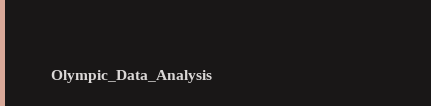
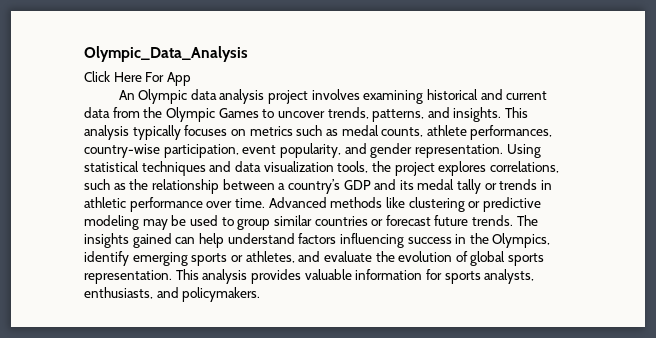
+ Click Here For App
+ An Olympic data analysis project involves examining historical and current data from the Olympic Games to uncover trends, patterns, and insights. This analysis typically focuses on metrics such as medal counts, athlete performances, country-wise participation, event popularity, and gender representation. Using statistical techniques and data visualization tools, the project explores correlations, such as the relationship between a country’s GDP and its medal tally or trends in athletic performance over time. Advanced methods like clustering or predictive modeling may be used to group similar countries or forecast future trends. The insights gained can help understand factors influencing success in the Olympics, identify emerging sports or athletes, and evaluate the evolution of global sports representation. This analysis provides valuable information for sports analysts, enthusiasts, and policymakers.

